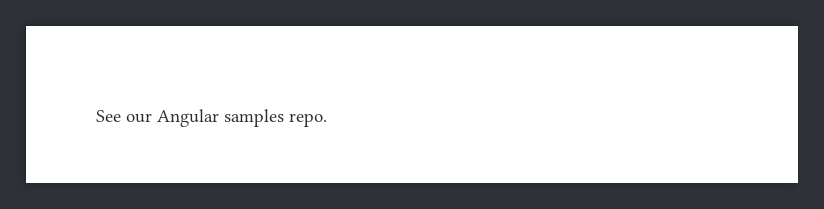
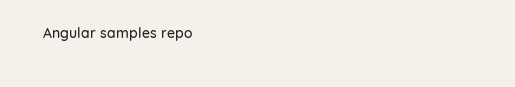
- See our Angular samples repo.
+ Angular samples repo

